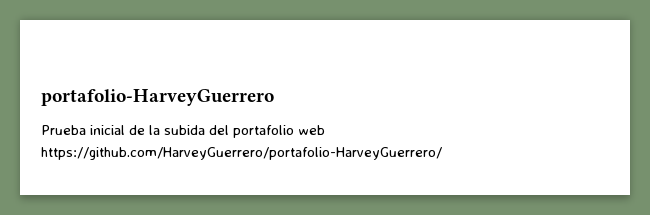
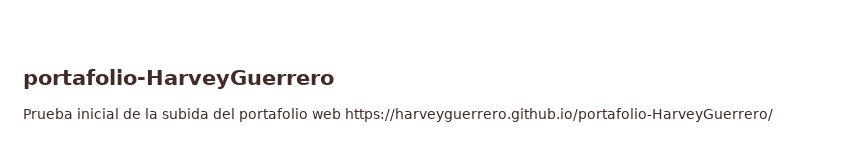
- Prueba inicial de la subida del portafolio web https://github.com/HarveyGuerrero/portafolio-HarveyGuerrero/
+ Prueba inicial de la subida del portafolio web https://harveyguerrero.github.io/portafolio-HarveyGuerrero/

